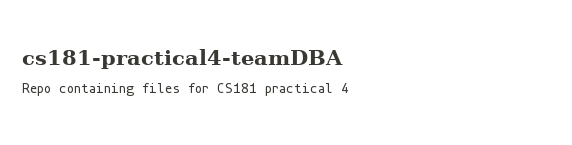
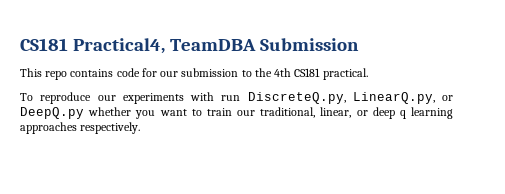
- cs181-practical4-teamDBA
- Repo containing files for CS181 practical 4
+ CS181 Practical4, TeamDBA Submission
+ This repo contains code for our submission to the 4th CS181 practical.
+ To reproduce our experiments with run DiscreteQ.py, LinearQ.py, or DeepQ.py whether you want to train our traditional, linear, or deep q learning approaches respectively.

